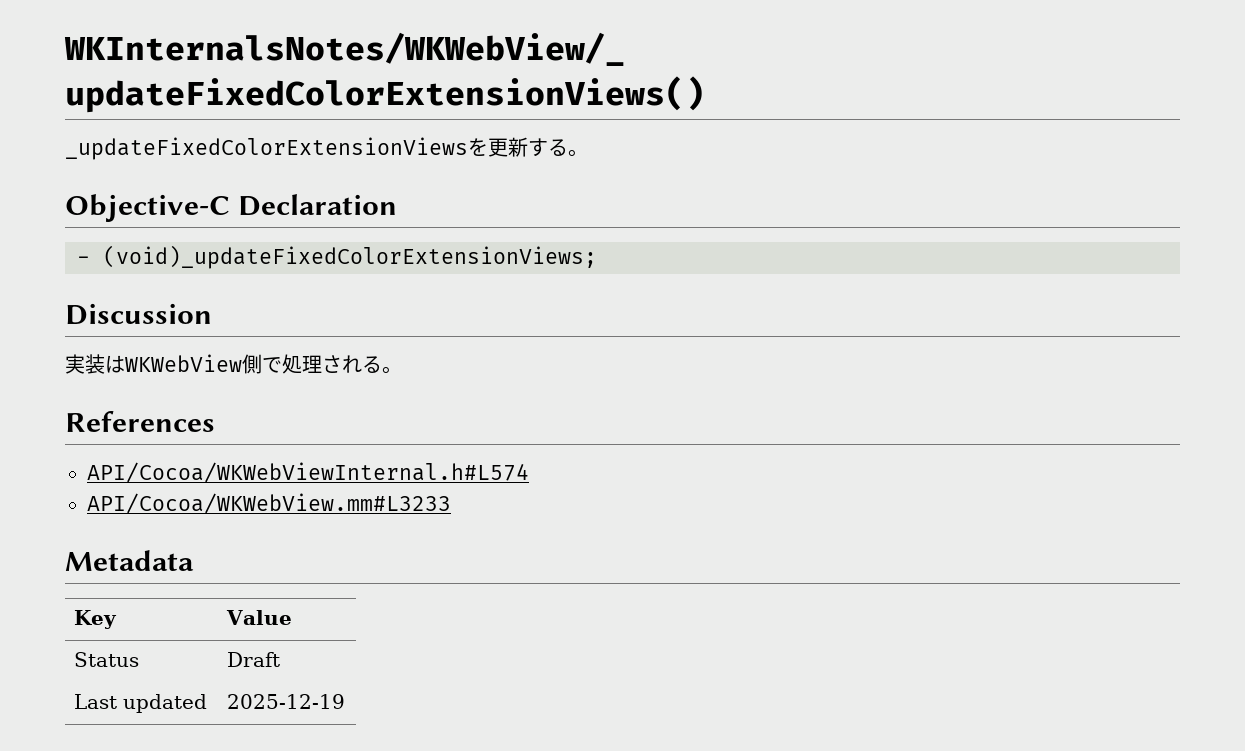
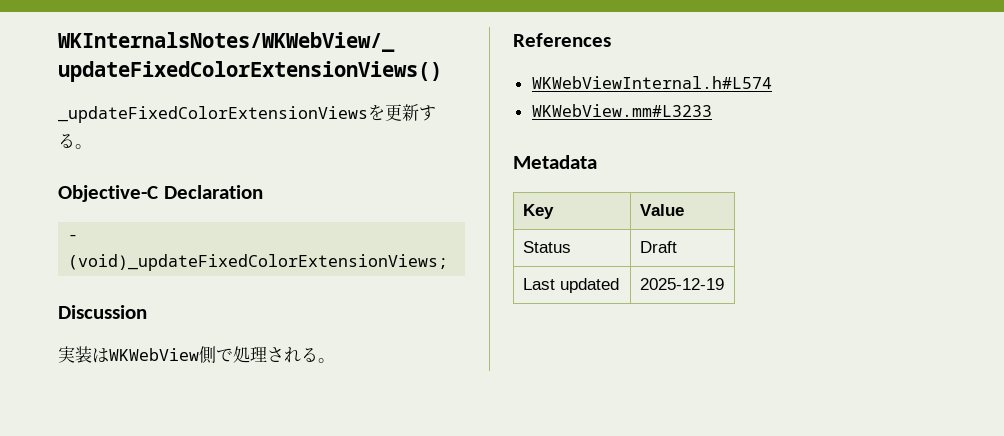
- API/Cocoa/WKWebViewInternal.h#L574
- API/Cocoa/WKWebView.mm#L3233
+ WKWebViewInternal.h#L574
+ WKWebView.mm#L3233

